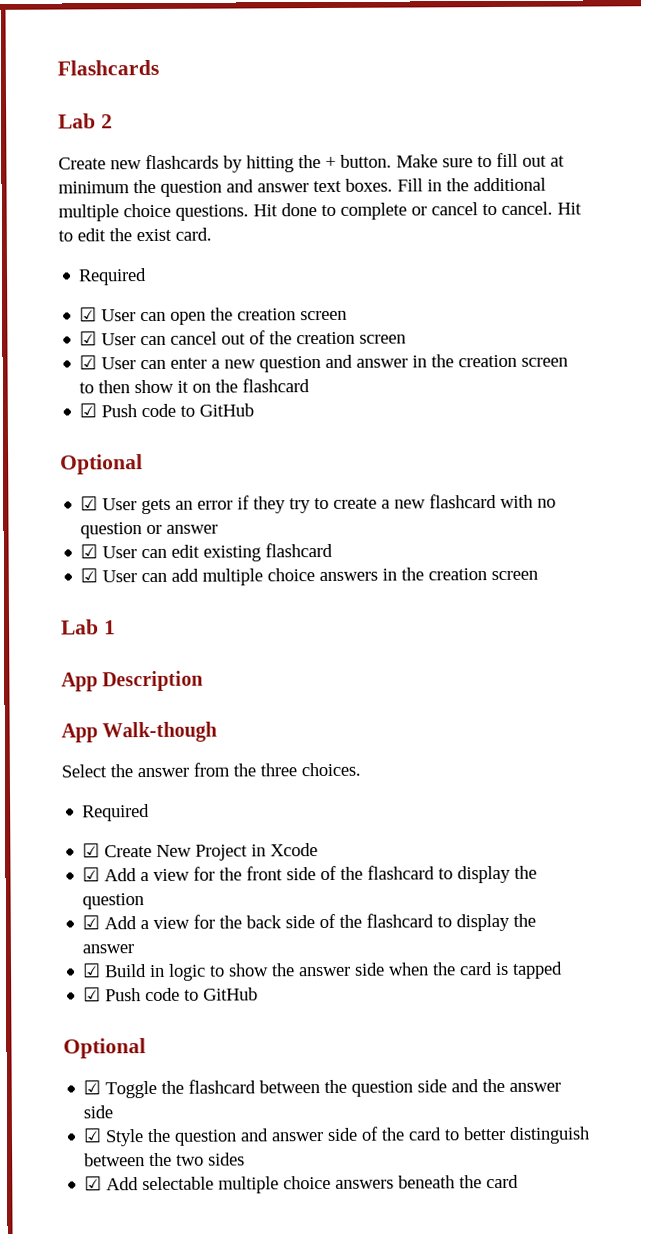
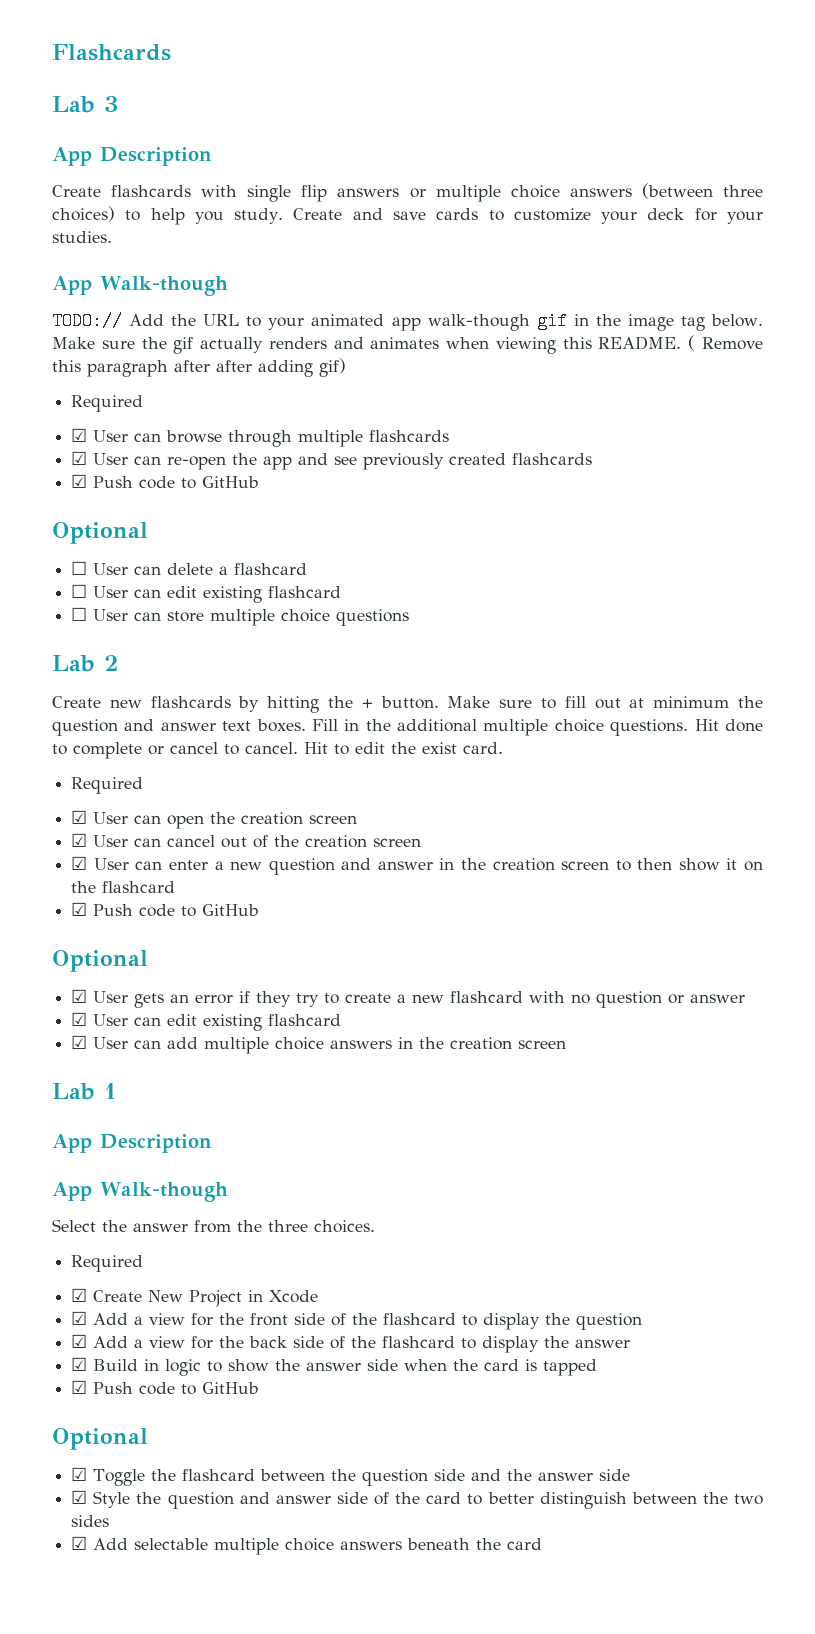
+ Lab 3
+ App Description
+ Create flashcards with single flip answers or multiple choice answers (between three choices) to help you study. Create and save cards to customize your deck for your studies.
+ App Walk-though
+ TODO:// Add the URL to your animated app walk-though gif in the image tag below. Make sure the gif actually renders and animates when viewing this README. ( Remove this paragraph after after adding gif)
+ Required
+ ☑ User can browse through multiple flashcards
+ ☑ User can re-open the app and see previously created flashcards
+ ☑ Push code to GitHub
+ Optional
+ ☐ User can delete a flashcard
+ ☐ User can edit existing flashcard
+ ☐ User can store multiple choice questions

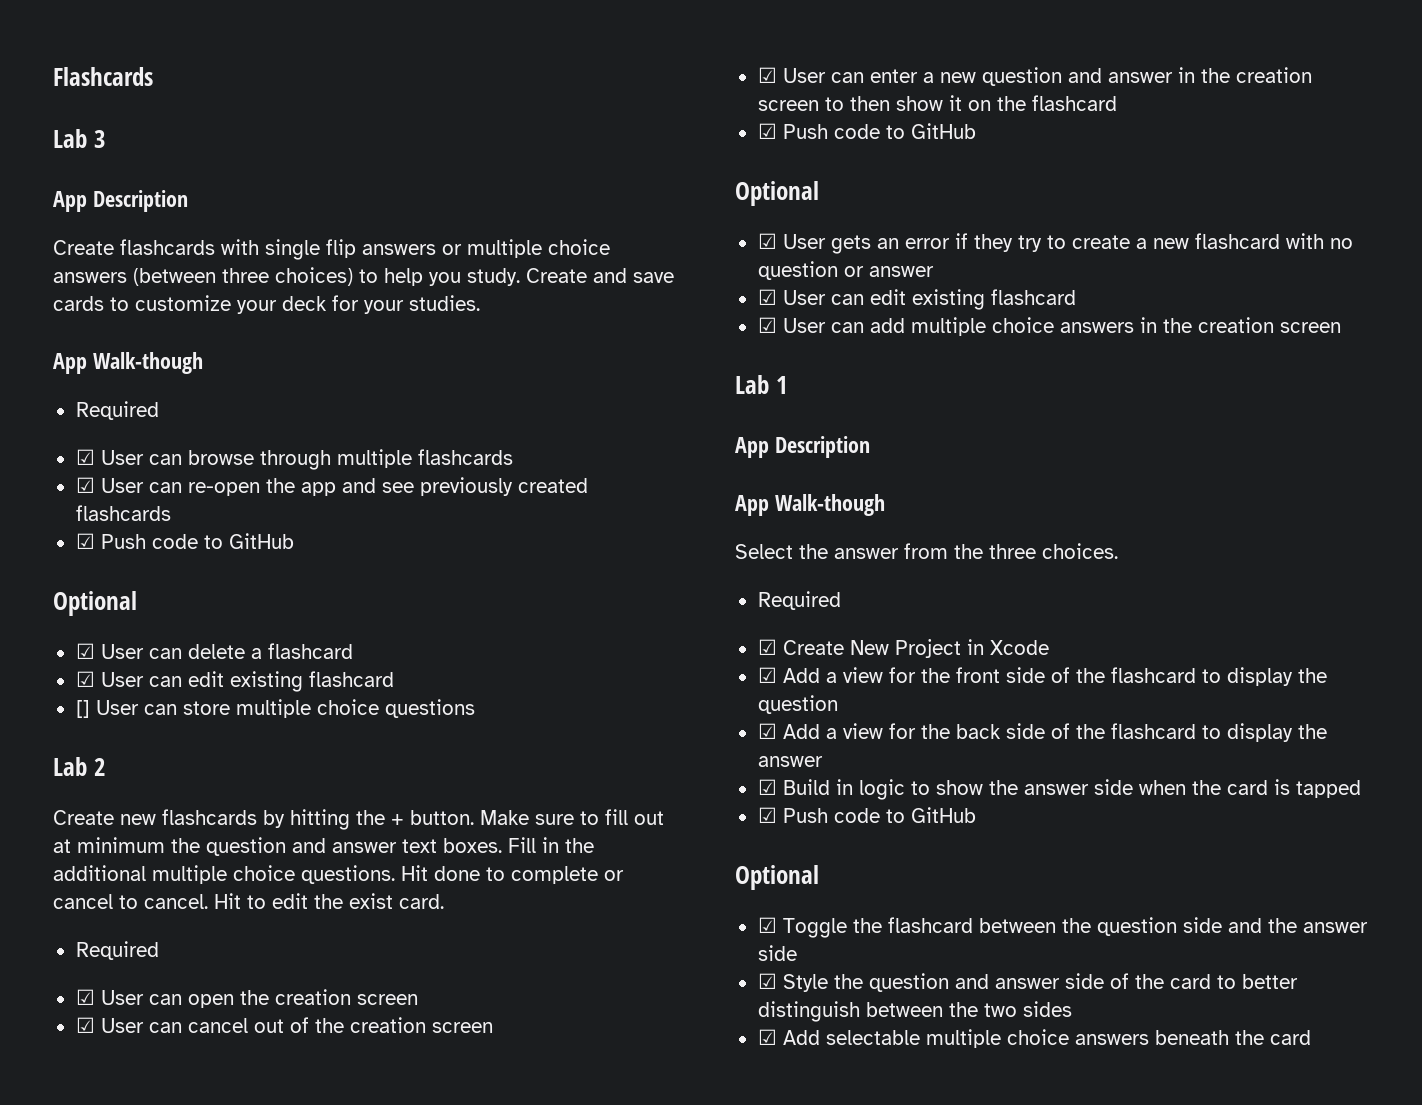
- TODO:// Add the URL to your animated app walk-though gif in the image tag below. Make sure the gif actually renders and animates when viewing this README. ( Remove this paragraph after after adding gif)
- ☐ User can delete a flashcard
- ☐ User can edit existing flashcard
- ☐ User can store multiple choice questions
+ ☑ User can delete a flashcard
+ ☑ User can edit existing flashcard
+ [] User can store multiple choice questions

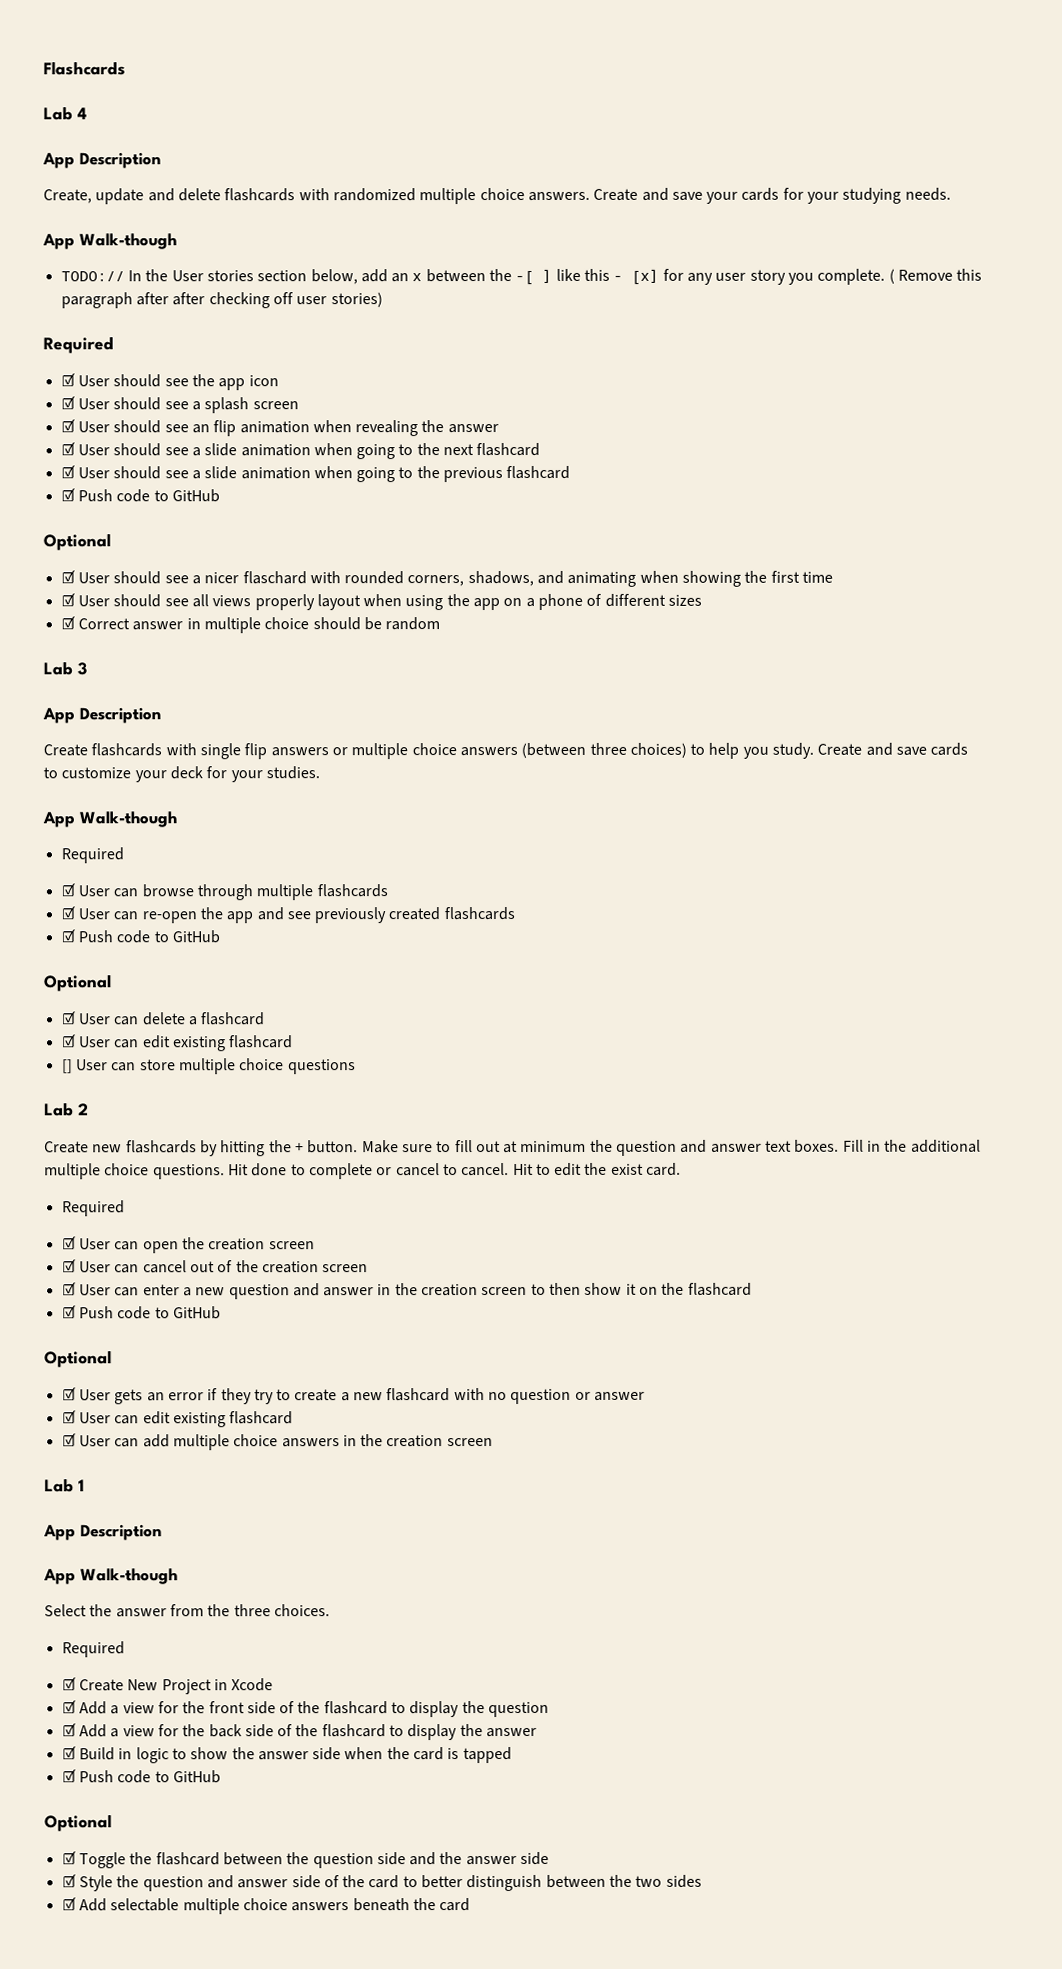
+ Lab 4
+ App Description
+ Create, update and delete flashcards with randomized multiple choice answers. Create and save your cards for your studying needs.
+ App Walk-though
+ TODO:// In the User stories section below, add an x between the -[ ] like this - [x] for any user story you complete. ( Remove this paragraph after after checking off user stories)
+ Required
+ ☑ User should see the app icon
+ ☑ User should see a splash screen
+ ☑ User should see an flip animation when revealing the answer
+ ☑ User should see a slide animation when going to the next flashcard
+ ☑ User should see a slide animation when going to the previous flashcard
+ ☑ Push code to GitHub
+ Optional
+ ☑ User should see a nicer flaschard with rounded corners, shadows, and animating when showing the first time
+ ☑ User should see all views properly layout when using the app on a phone of different sizes
+ ☑ Correct answer in multiple choice should be random

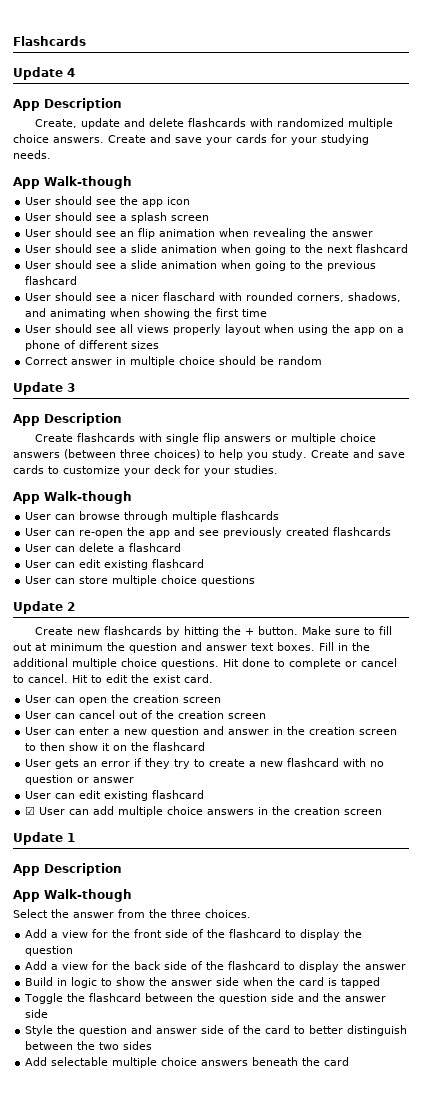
- Lab 4
+ Update 4
- TODO:// In the User stories section below, add an x between the -[ ] like this - [x] for any user story you complete. ( Remove this paragraph after after checking off user stories)
- Required
- ☑ User should see the app icon
+ User should see the app icon
- ☑ User should see a splash screen
+ User should see a splash screen
- ☑ User should see an flip animation when revealing the answer
+ User should see an flip animation when revealing the answer
- ☑ User should see a slide animation when going to the next flashcard
+ User should see a slide animation when going to the next flashcard
- ☑ User should see a slide animation when going to the previous flashcard
- ☑ Push code to GitHub
- Optional
- ☑ User should see a nicer flaschard with rounded corners, shadows, and animating when showing the first time
+ User should see a slide animation when going to the previous flashcard
+ User should see a nicer flaschard with rounded corners, shadows, and animating when showing the first time
- ☑ User should see all views properly layout when using the app on a phone of different sizes
+ User should see all views properly layout when using the app on a phone of different sizes
- ☑ Correct answer in multiple choice should be random
+ Correct answer in multiple choice should be random
- Lab 3
+ Update 3
  Create and save cards to customize your deck for your studies.
  App Walk-though
- Required
- ☑ User can browse through multiple flashcards
+ User can browse through multiple flashcards
- ☑ User can re-open the app and see previously created flashcards
- ☑ Push code to GitHub
- Optional
- ☑ User can delete a flashcard
- ☑ User can edit existing flashcard
- [] User can store multiple choice questions
+ User can re-open the app and see previously created flashcards
+ User can delete a flashcard
+ User can edit existing flashcard
+ User can store multiple choice questions
- Lab 2
+ Update 2
  Hit to edit the exist card.
- Required
- ☑ User can open the creation screen
+ User can open the creation screen
- ☑ User can cancel out of the creation screen
+ User can cancel out of the creation screen
- ☑ User can enter a new question and answer in the creation screen to then show it on the flashcard
- ☑ Push code to GitHub
- Optional
- ☑ User gets an error if they try to create a new flashcard with no question or answer
- ☑ User can edit existing flashcard
+ User can enter a new question and answer in the creation screen to then show it on the flashcard
+ User gets an error if they try to create a new flashcard with no question or answer
+ User can edit existing flashcard
- Lab 1
+ Update 1
  Select the answer from the three choices.
- Required
- ☑ Create New Project in Xcode
- ☑ Add a view for the front side of the flashcard to display the question
+ Add a view for the front side of the flashcard to display the question
- ☑ Add a view for the back side of the flashcard to display the answer
+ Add a view for the back side of the flashcard to display the answer
- ☑ Build in logic to show the answer side when the card is tapped
- ☑ Push code to GitHub
- Optional
- ☑ Toggle the flashcard between the question side and the answer side
+ Build in logic to show the answer side when the card is tapped
+ Toggle the flashcard between the question side and the answer side
- ☑ Style the question and answer side of the card to better distinguish between the two sides
+ Style the question and answer side of the card to better distinguish between the two sides
- ☑ Add selectable multiple choice answers beneath the card
+ Add selectable multiple choice answers beneath the card

